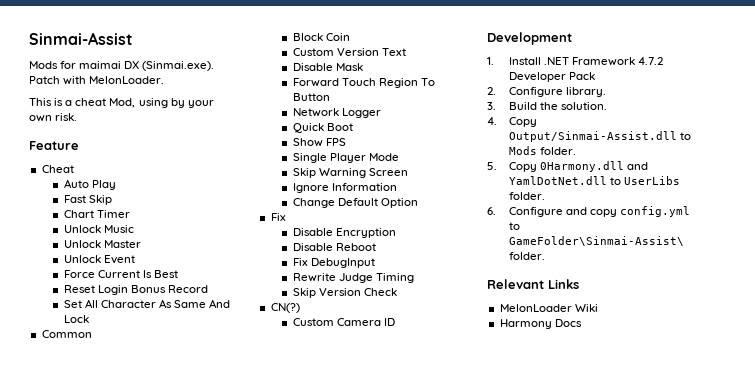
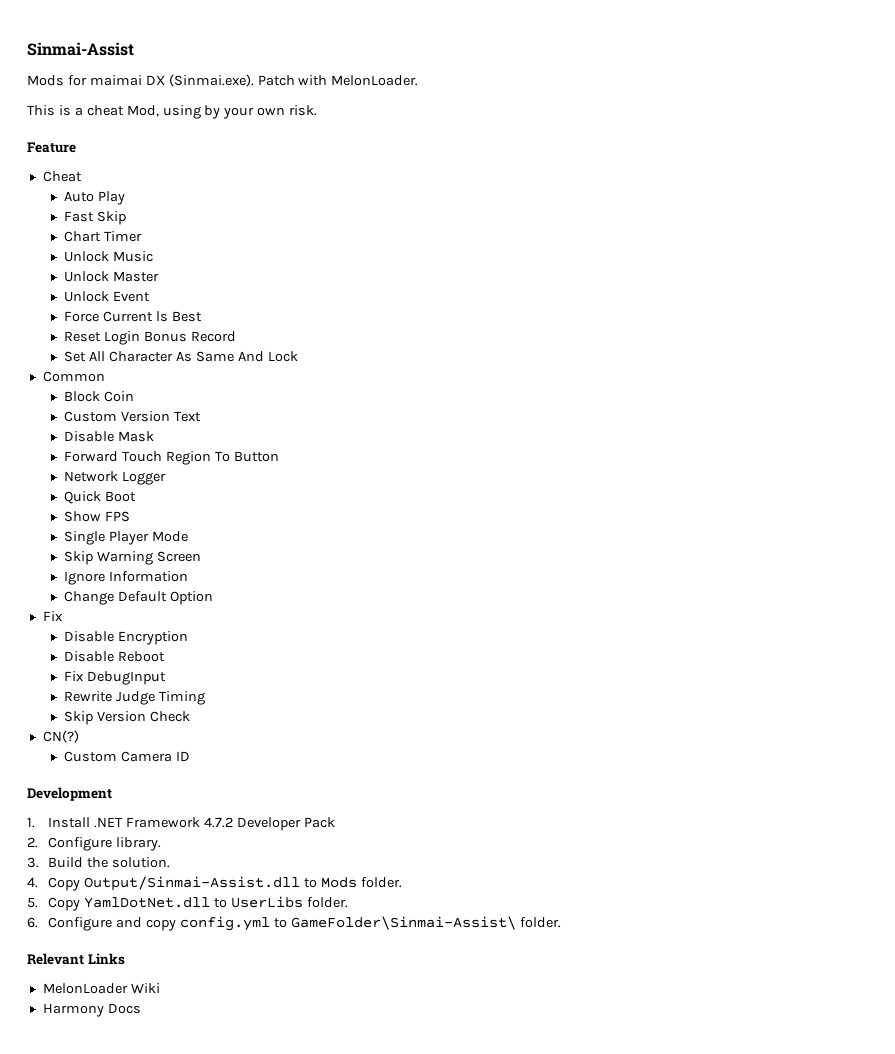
- 5. Copy 0Harmony.dll and YamlDotNet.dll to UserLibs folder.
+ 5. Copy YamlDotNet.dll to UserLibs folder.

